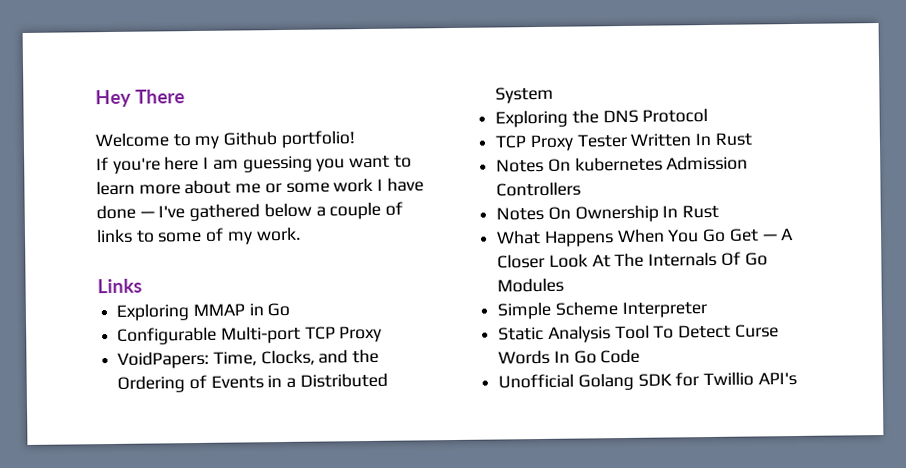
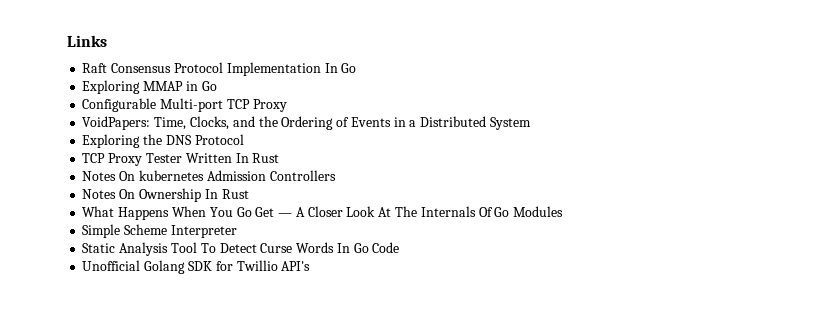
- Hey There
- Welcome to my Github portfolio!
- If you're here I am guessing you want to learn more about me or some work I have done — I've gathered below a couple of links to some of my work.
  Links
+ Raft Consensus Protocol Implementation In Go

